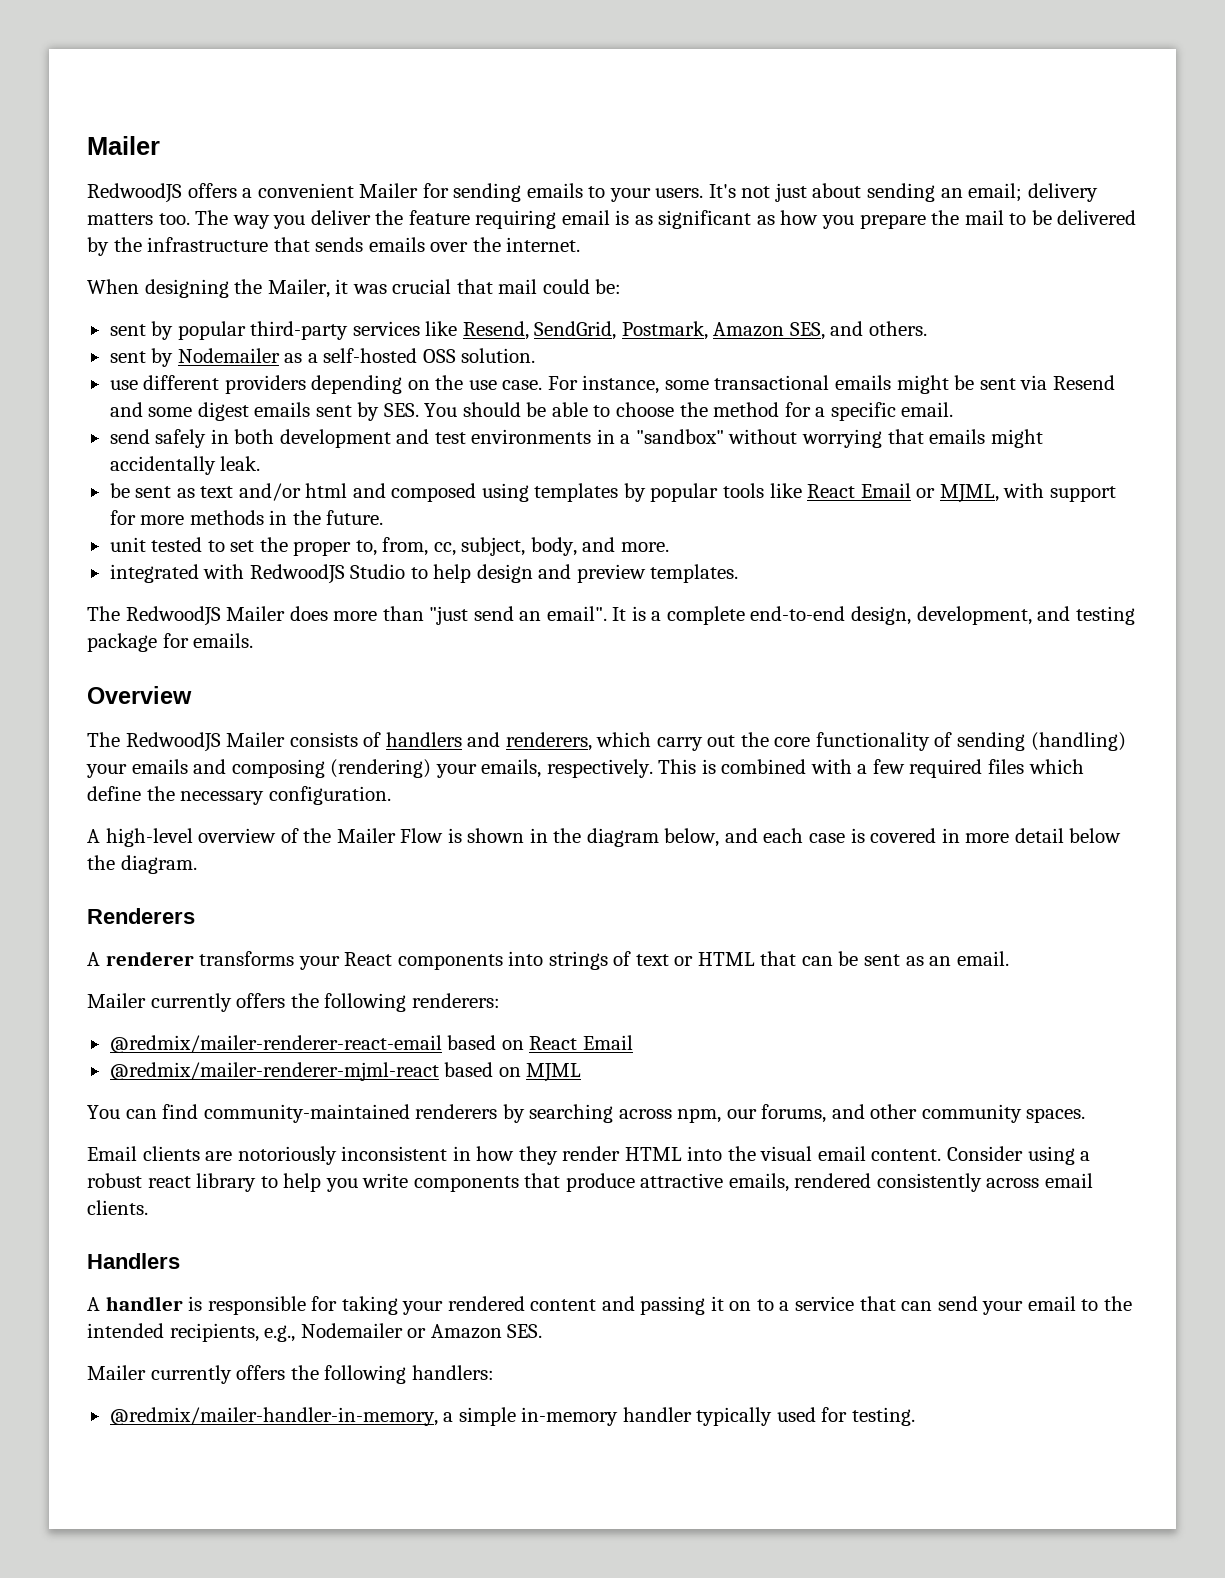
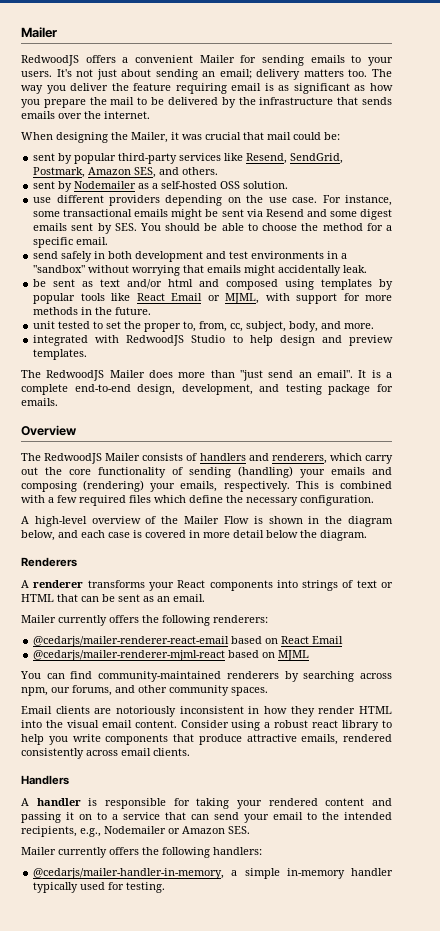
- @redmix/mailer-renderer-react-email based on React Email
+ @cedarjs/mailer-renderer-react-email based on React Email
- @redmix/mailer-renderer-mjml-react based on MJML
+ @cedarjs/mailer-renderer-mjml-react based on MJML
- @redmix/mailer-handler-in-memory, a simple in-memory handler typically used for testing.
+ @cedarjs/mailer-handler-in-memory, a simple in-memory handler typically used for testing.

